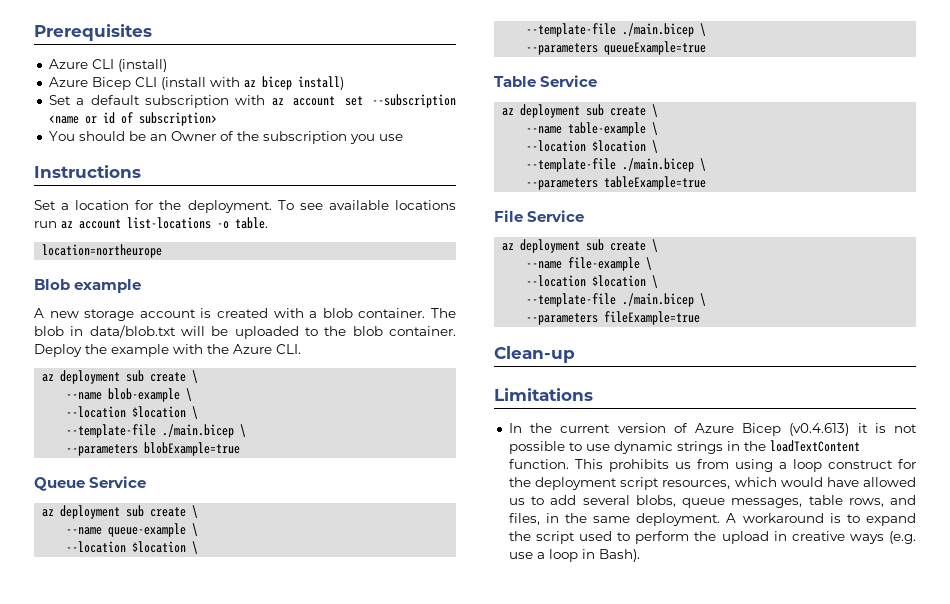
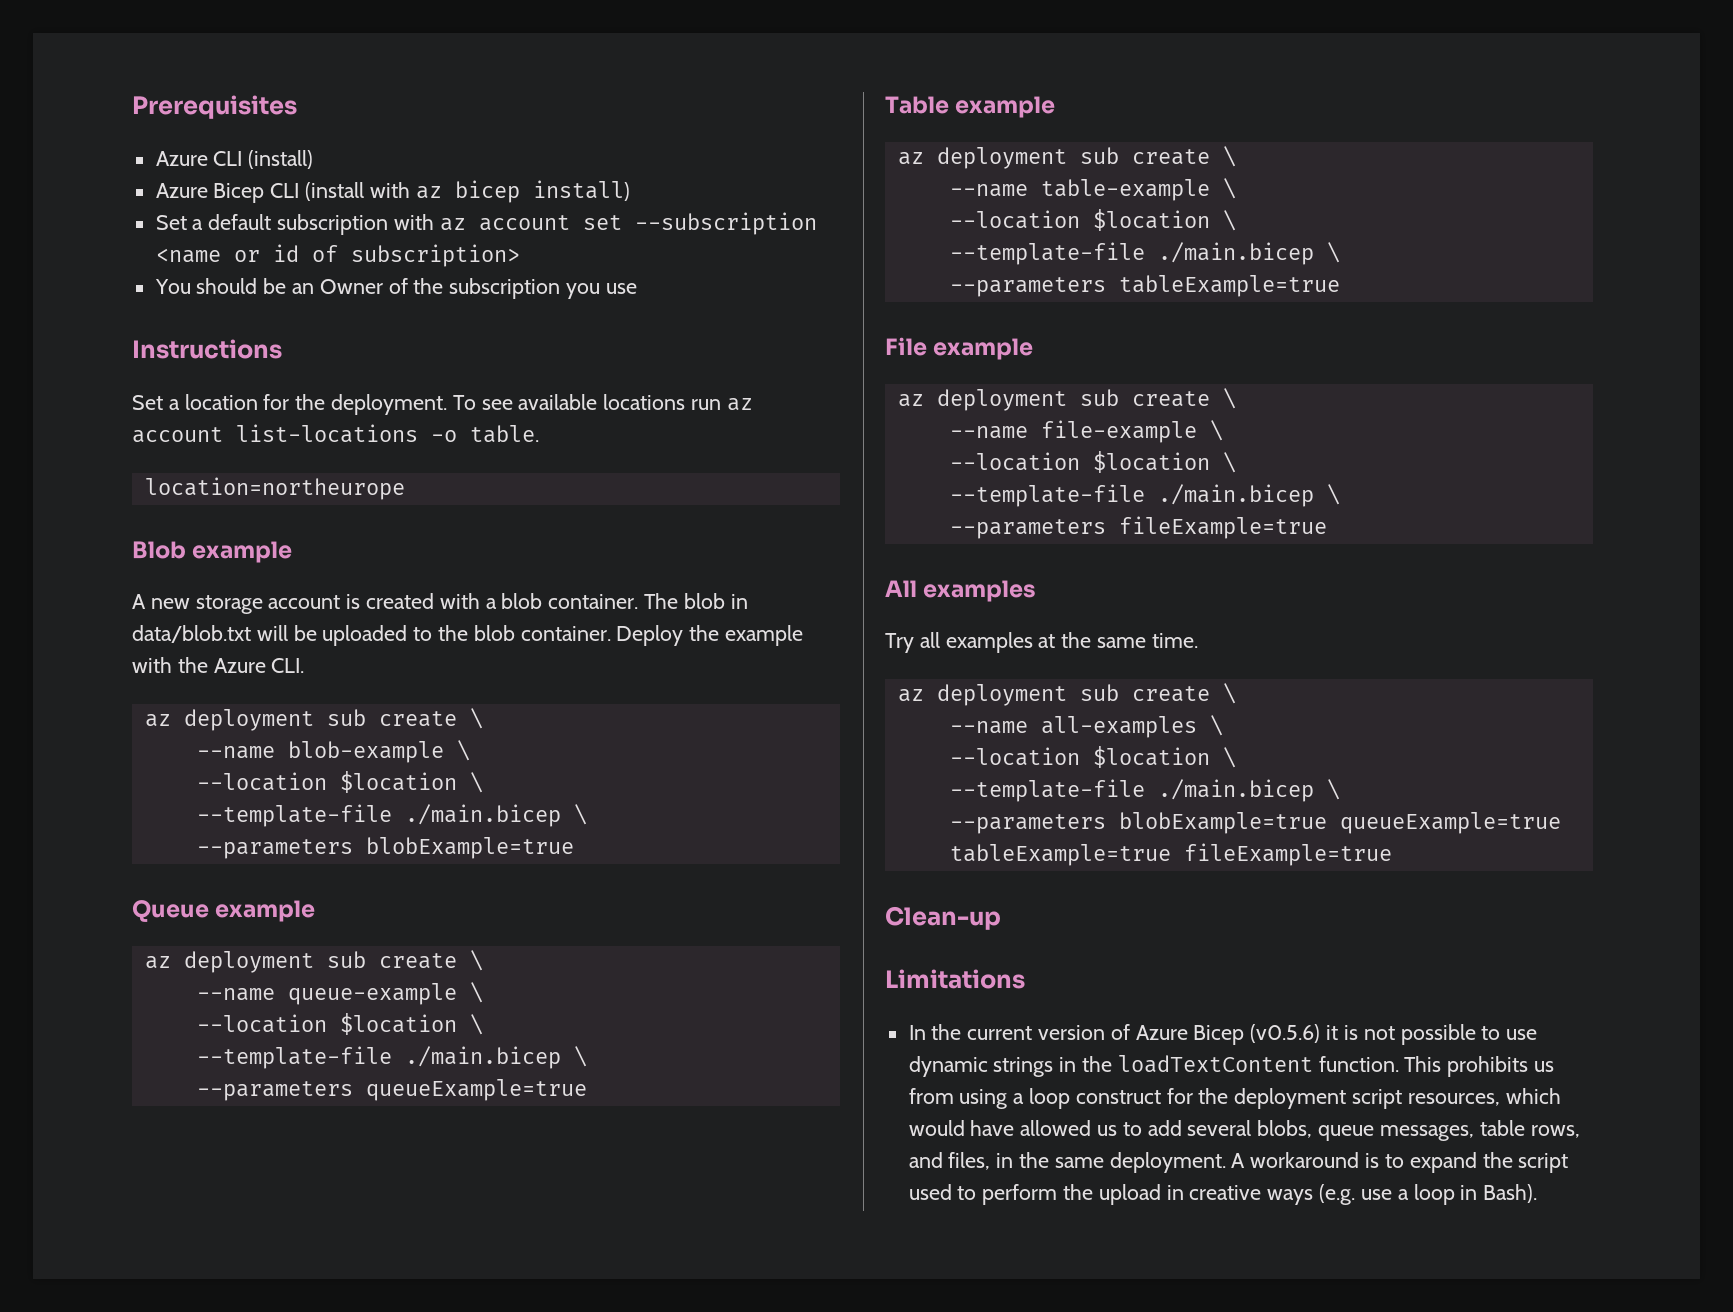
- Queue Service
+ Queue example
- Table Service
+ Table example
- File Service
+ File example
+ All examples
+ Try all examples at the same time.
+ az deployment sub create \
+ --name all-examples \
+ --location $location \
+ --template-file ./main.bicep \
+ --parameters blobExample=true queueExample=true tableExample=true fileExample=true
- In the current version of Azure Bicep (v0.4.613) it is not possible to use dynamic strings in the loadTextContent function.
+ In the current version of Azure Bicep (v0.5.6) it is not possible to use dynamic strings in the loadTextContent function.

